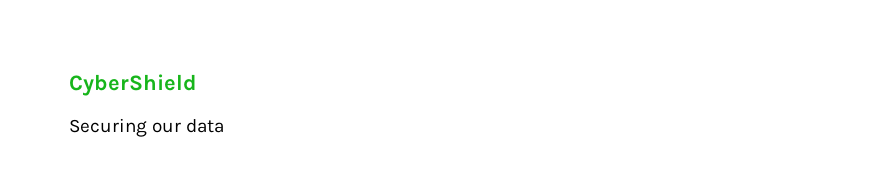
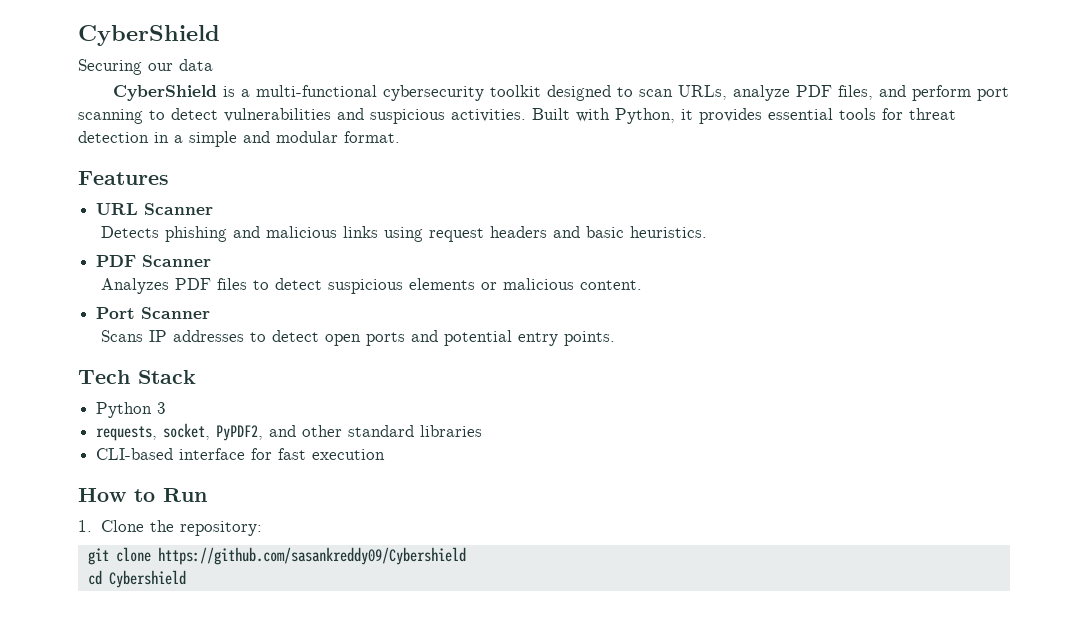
+ CyberShield is a multi-functional cybersecurity toolkit designed to scan URLs, analyze PDF files, and perform port scanning to detect vulnerabilities and suspicious activities. Built with Python, it provides essential tools for threat detection in a simple and modular format.
+ Features
+ URL Scanner
+ Detects phishing and malicious links using request headers and basic heuristics.
+ PDF Scanner
+ Analyzes PDF files to detect suspicious elements or malicious content.
+ Port Scanner
+ Scans IP addresses to detect open ports and potential entry points.
+ Tech Stack
+ Python 3
+ requests, socket, PyPDF2, and other standard libraries
+ CLI-based interface for fast execution
+ How to Run
+ 1. Clone the repository:
+ git clone https://github.com/sasankreddy09/Cybershield
+ cd Cybershield

